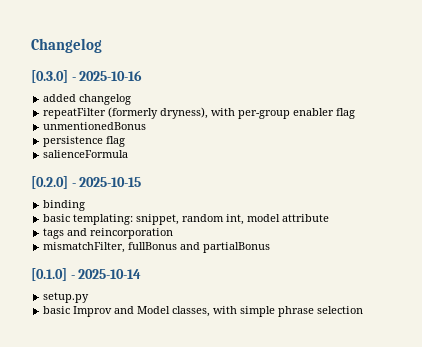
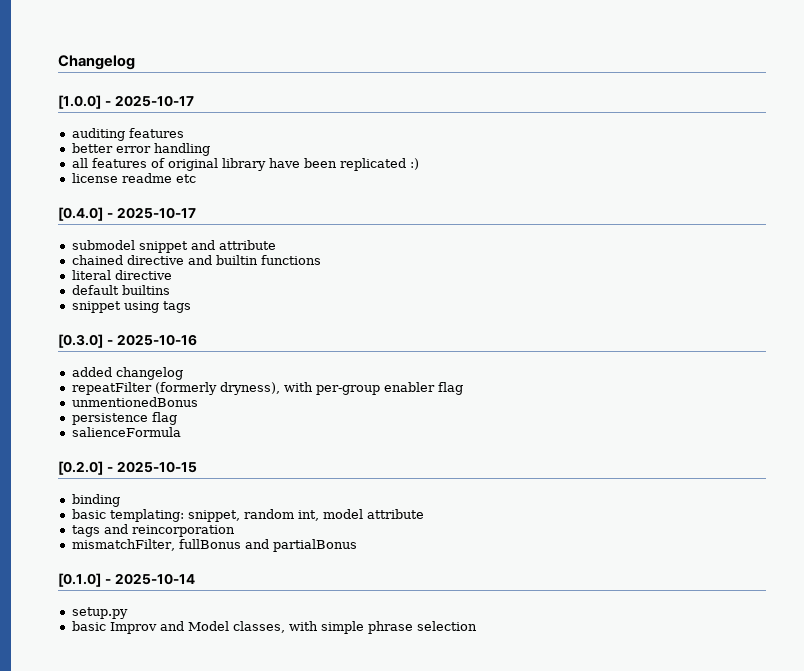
+ [1.0.0] - 2025-10-17
+ auditing features
+ better error handling
+ all features of original library have been replicated :)
+ license readme etc
+ [0.4.0] - 2025-10-17
+ submodel snippet and attribute
+ chained directive and builtin functions
+ literal directive
+ default builtins
+ snippet using tags

